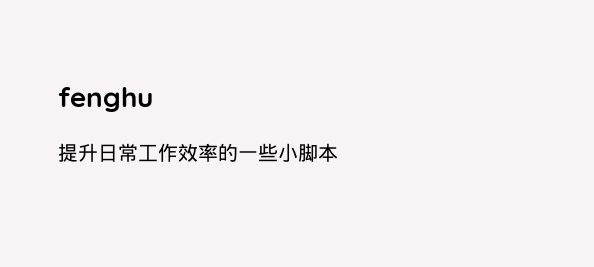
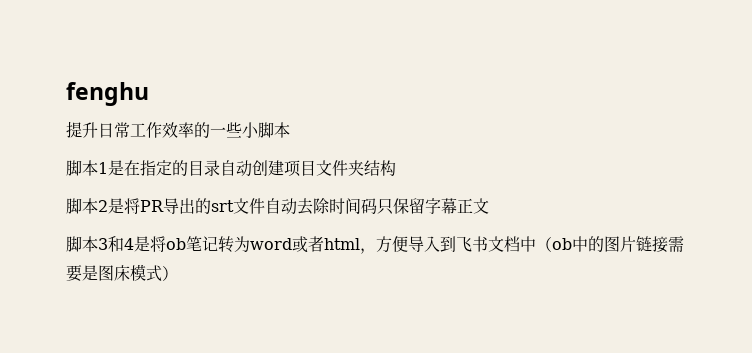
+ 脚本1是在指定的目录自动创建项目文件夹结构
+ 脚本2是将PR导出的srt文件自动去除时间码只保留字幕正文
+ 脚本3和4是将ob笔记转为word或者html，方便导入到飞书文档中（ob中的图片链接需要是图床模式）

